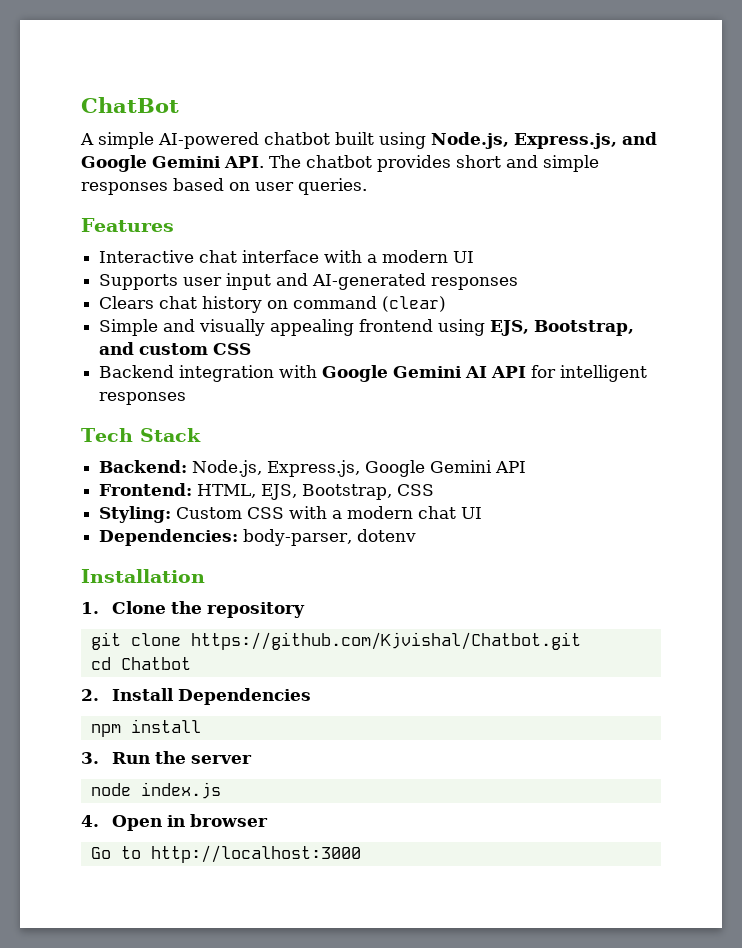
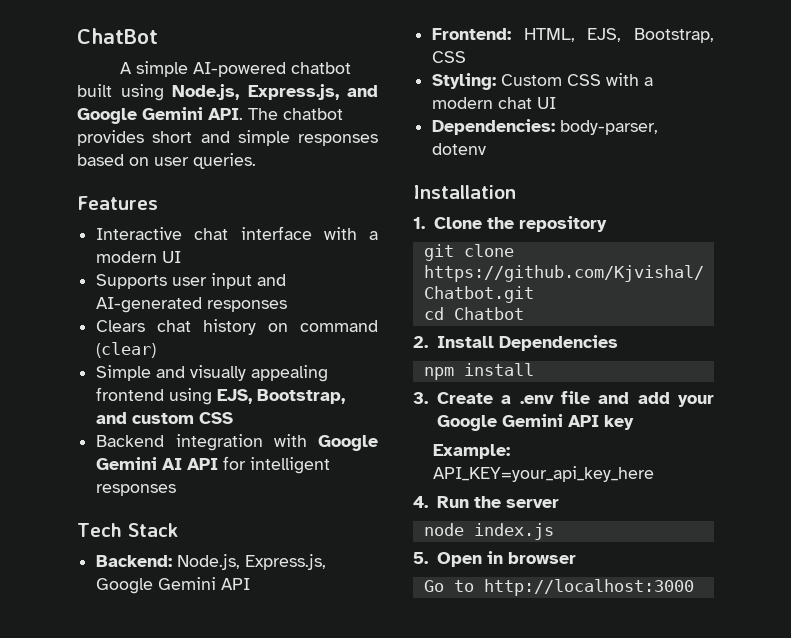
- 3. Run the server
+ 3. Create a .env file and add your Google Gemini API key
+ Example: API_KEY=your_api_key_here
+ 4. Run the server
- 4. Open in browser
+ 5. Open in browser

